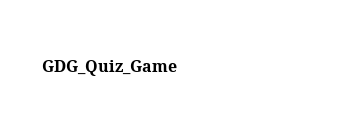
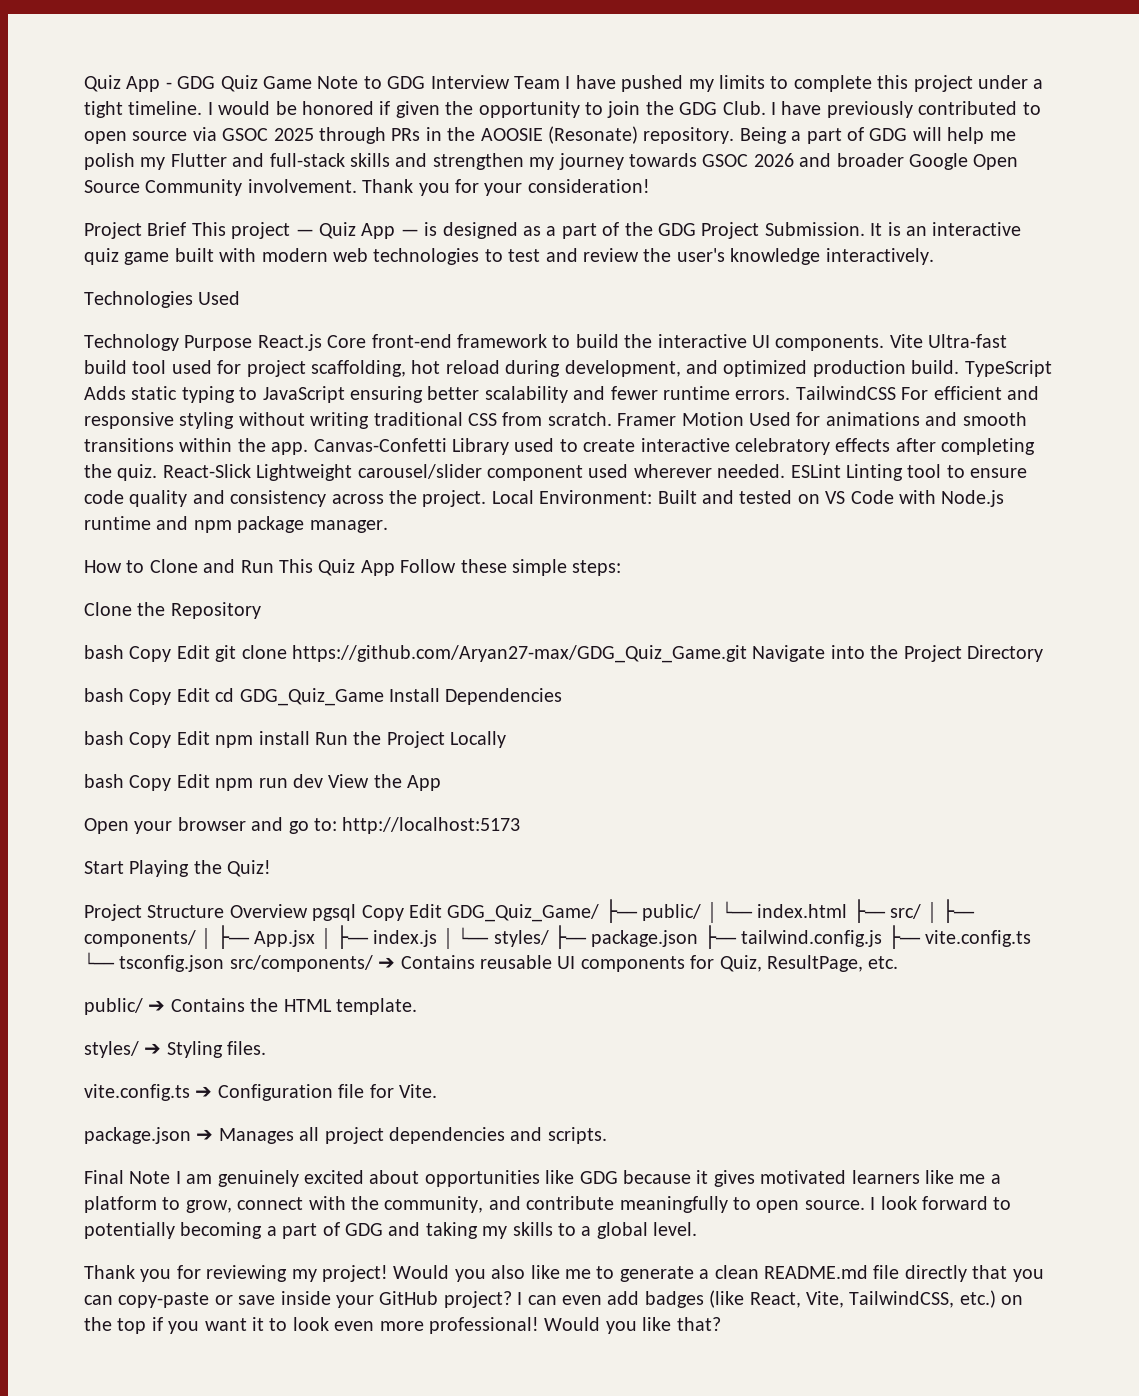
- GDG_Quiz_Game
+ Quiz App - GDG Quiz Game Note to GDG Interview Team I have pushed my limits to complete this project under a tight timeline. I would be honored if given the opportunity to join the GDG Club. I have previously contributed to open source via GSOC 2025 through PRs in the AOOSIE (Resonate) repository. Being a part of GDG will help me polish my Flutter and full-stack skills and strengthen my journey towards GSOC 2026 and broader Google Open Source Community involvement. Thank you for your consideration!
+ Project Brief This project — Quiz App — is designed as a part of the GDG Project Submission. It is an interactive quiz game built with modern web technologies to test and review the user's knowledge interactively.
+ Technologies Used
+ Technology Purpose React.js Core front-end framework to build the interactive UI components. Vite Ultra-fast build tool used for project scaffolding, hot reload during development, and optimized production build. TypeScript Adds static typing to JavaScript ensuring better scalability and fewer runtime errors. TailwindCSS For efficient and responsive styling without writing traditional CSS from scratch. Framer Motion Used for animations and smooth transitions within the app. Canvas-Confetti Library used to create interactive celebratory effects after completing the quiz. React-Slick Lightweight carousel/slider component used wherever needed. ESLint Linting tool to ensure code quality and consistency across the project. Local Environment: Built and tested on VS Code with Node.js runtime and npm package manager.
+ How to Clone and Run This Quiz App Follow these simple steps:
+ Clone the Repository
+ bash Copy Edit git clone https://github.com/Aryan27-max/GDG_Quiz_Game.git Navigate into the Project Directory
+ bash Copy Edit cd GDG_Quiz_Game Install Dependencies
+ bash Copy Edit npm install Run the Project Locally
+ bash Copy Edit npm run dev View the App
+ Open your browser and go to: http://localhost:5173
+ Start Playing the Quiz!
+ Project Structure Overview pgsql Copy Edit GDG_Quiz_Game/ ├── public/ │ └── index.html ├── src/ │ ├── components/ │ ├── App.jsx │ ├── index.js │ └── styles/ ├── package.json ├── tailwind.config.js ├── vite.config.ts └── tsconfig.json src/components/ ➔ Contains reusable UI components for Quiz, ResultPage, etc.
+ public/ ➔ Contains the HTML template.
+ styles/ ➔ Styling files.
+ vite.config.ts ➔ Configuration file for Vite.
+ package.json ➔ Manages all project dependencies and scripts.
+ Final Note I am genuinely excited about opportunities like GDG because it gives motivated learners like me a platform to grow, connect with the community, and contribute meaningfully to open source. I look forward to potentially becoming a part of GDG and taking my skills to a global level.
+ Thank you for reviewing my project! Would you also like me to generate a clean README.md file directly that you can copy-paste or save inside your GitHub project? I can even add badges (like React, Vite, TailwindCSS, etc.) on the top if you want it to look even more professional! Would you like that?

